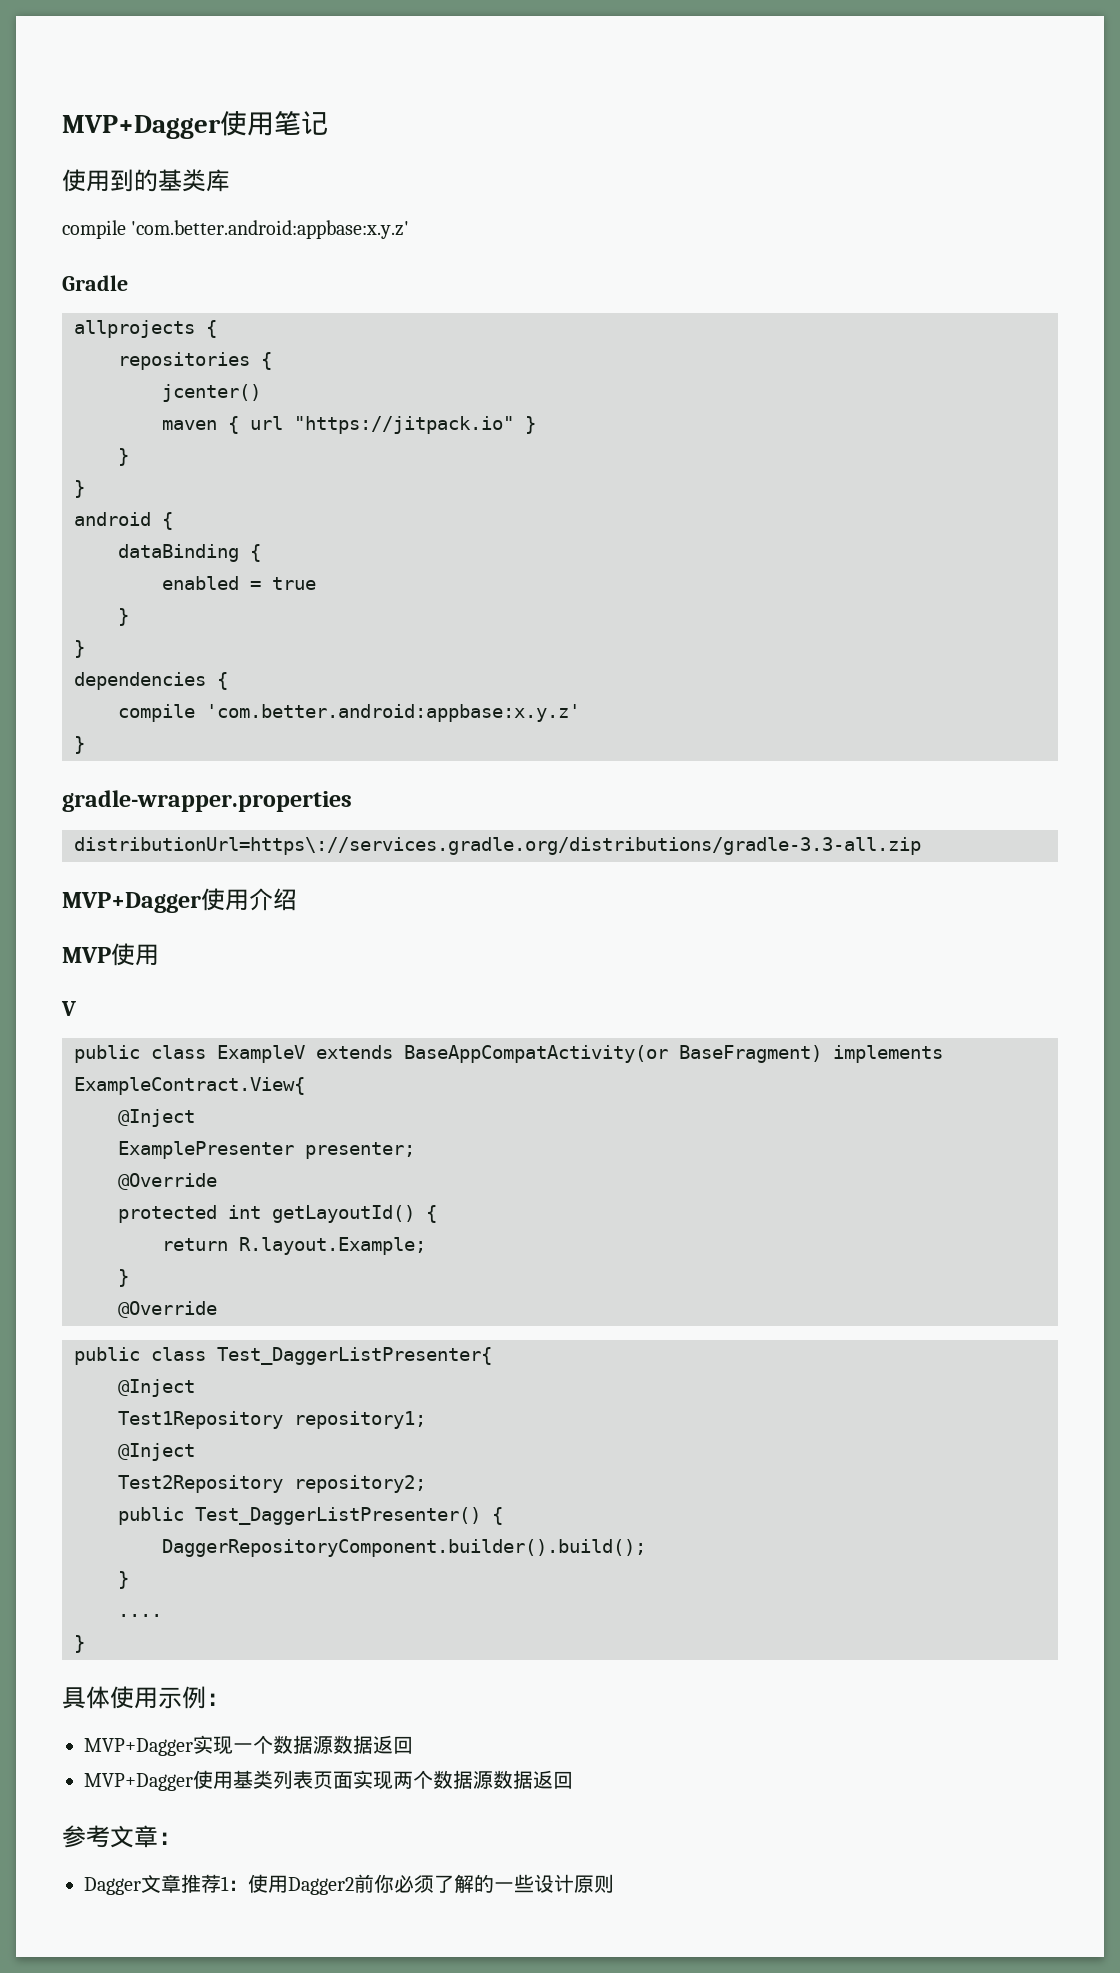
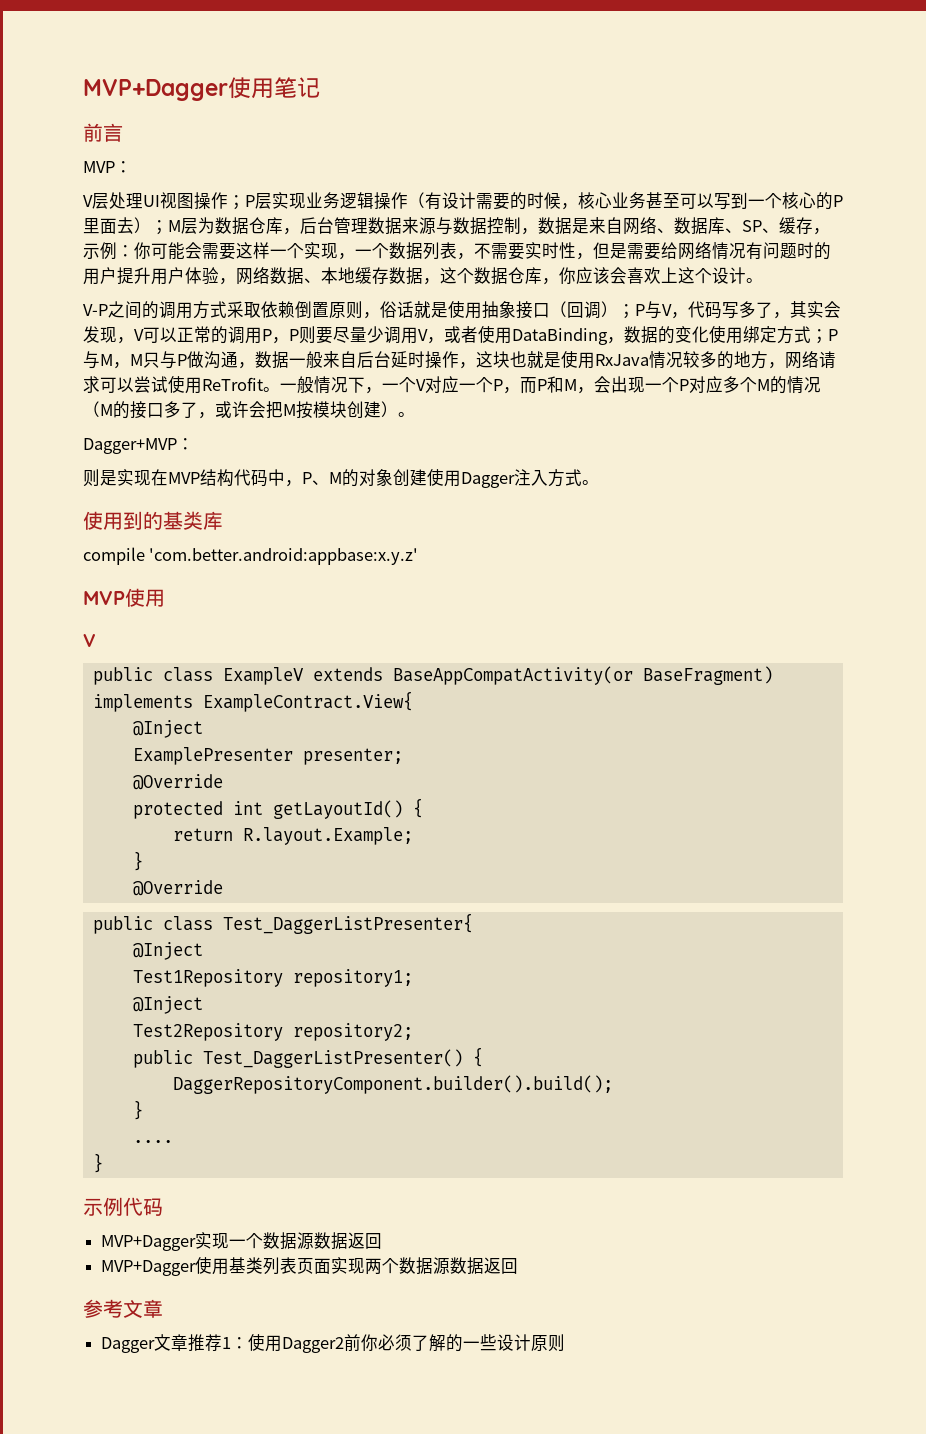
+ 前言
+ MVP：
+ V层处理UI视图操作；P层实现业务逻辑操作（有设计需要的时候，核心业务甚至可以写到一个核心的P里面去）；M层为数据仓库，后台管理数据来源与数据控制，数据是来自网络、数据库、SP、缓存，示例：你可能会需要这样一个实现，一个数据列表，不需要实时性，但是需要给网络情况有问题时的用户提升用户体验，网络数据、本地缓存数据，这个数据仓库，你应该会喜欢上这个设计。
+ V-P之间的调用方式采取依赖倒置原则，俗话就是使用抽象接口（回调）；P与V，代码写多了，其实会发现，V可以正常的调用P，P则要尽量少调用V，或者使用DataBinding，数据的变化使用绑定方式；P与M，M只与P做沟通，数据一般来自后台延时操作，这块也就是使用RxJava情况较多的地方，网络请求可以尝试使用ReTrofit。一般情况下，一个V对应一个P，而P和M，会出现一个P对应多个M的情况（M的接口多了，或许会把M按模块创建）。
+ Dagger+MVP：
+ 则是实现在MVP结构代码中，P、M的对象创建使用Dagger注入方式。
- Gradle
- allprojects {
- repositories {
- jcenter()
- maven { url "https://jitpack.io" }
- }
- }
- android {
- dataBinding {
- enabled = true
- }
- }
- dependencies {
- compile 'com.better.android:appbase:x.y.z'
- }
- gradle-wrapper.properties
- distributionUrl=https\://services.gradle.org/distributions/gradle-3.3-all.zip
- MVP+Dagger使用介绍
- 具体使用示例：
+ 示例代码
- 参考文章：
+ 参考文章

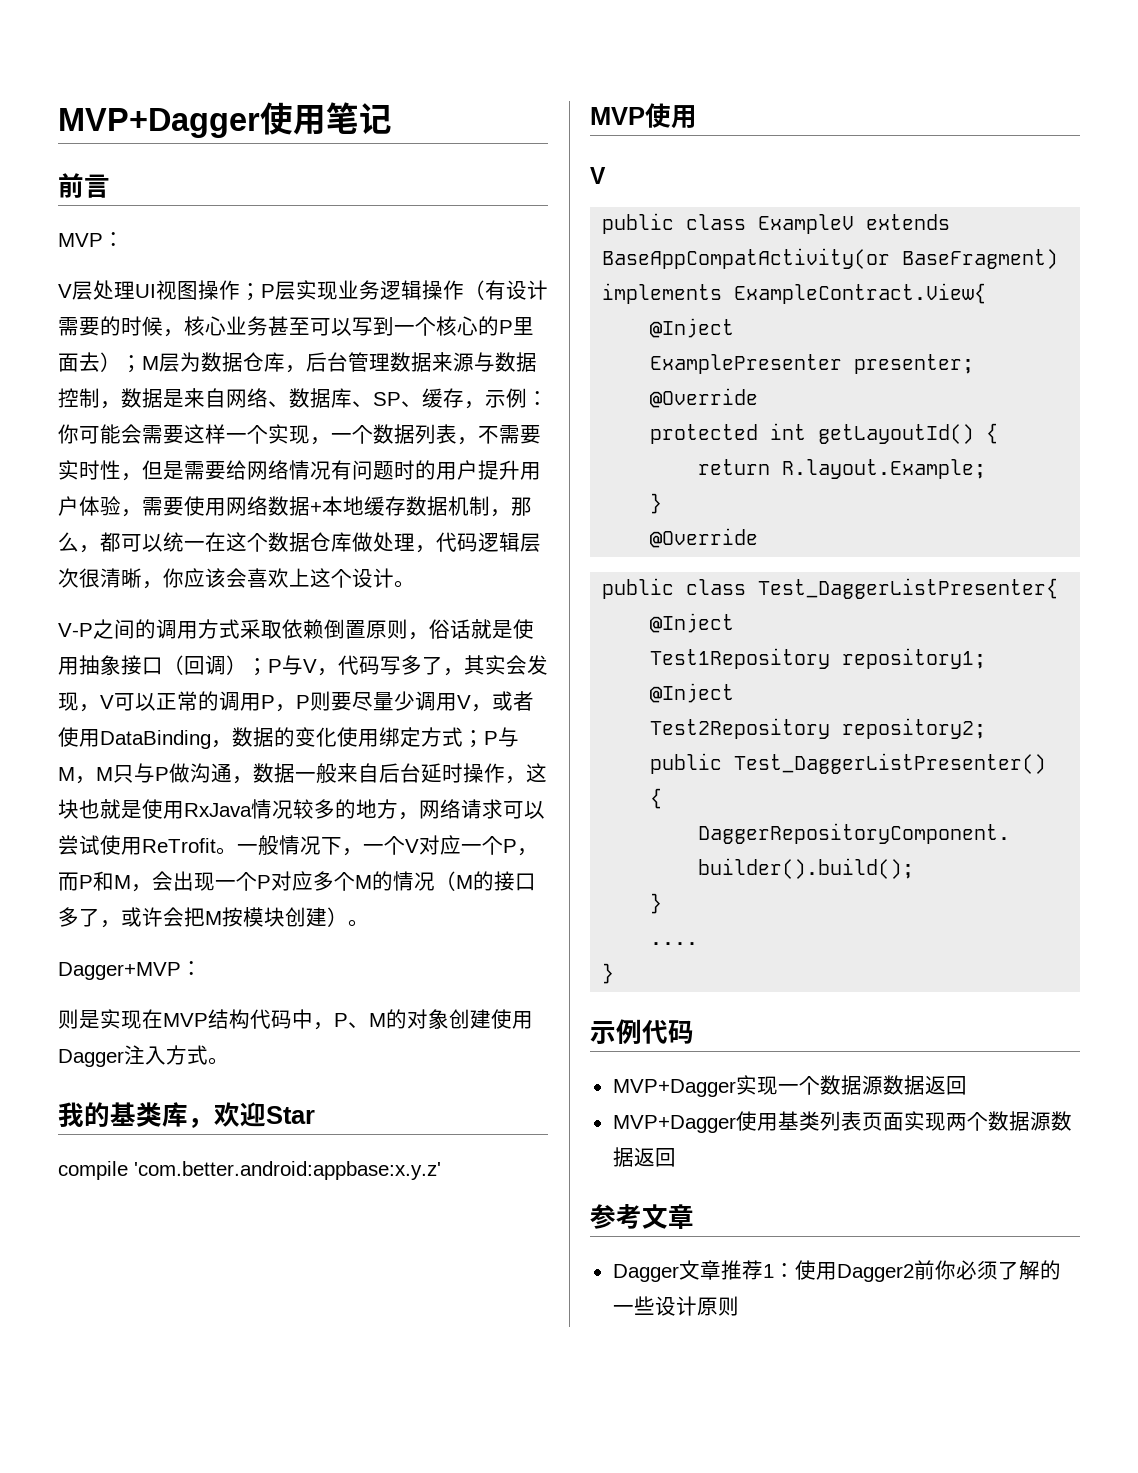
- 你可能会需要这样一个实现，一个数据列表，不需要实时性，但是需要给网络情况有问题时的用户提升用户体验，网络数据、本地缓存数据，这个数据仓库，你应该会喜欢上这个设计。
+ 你可能会需要这样一个实现，一个数据列表，不需要实时性，但是需要给网络情况有问题时的用户提升用户体验，需要使用网络数据+本地缓存数据机制，那么，都可以统一在这个数据仓库做处理，代码逻辑层次很清晰，你应该会喜欢上这个设计。
- 使用到的基类库
+ 我的基类库，欢迎Star

